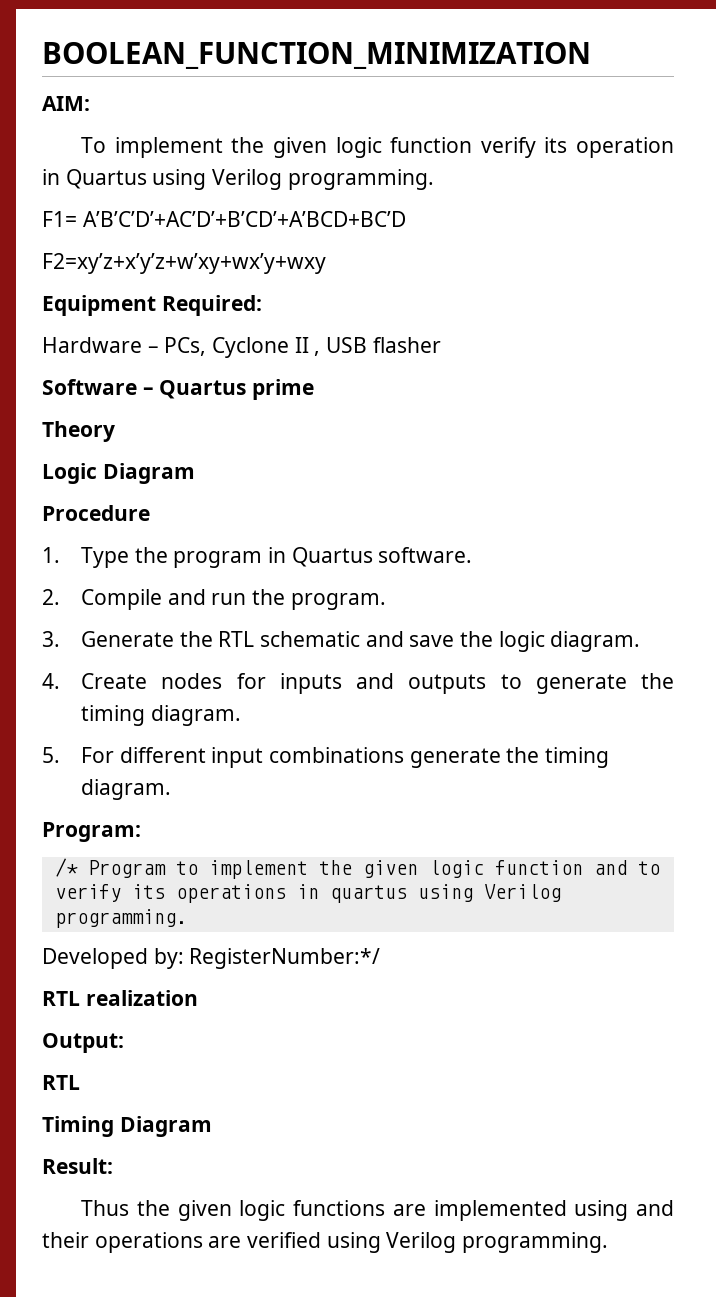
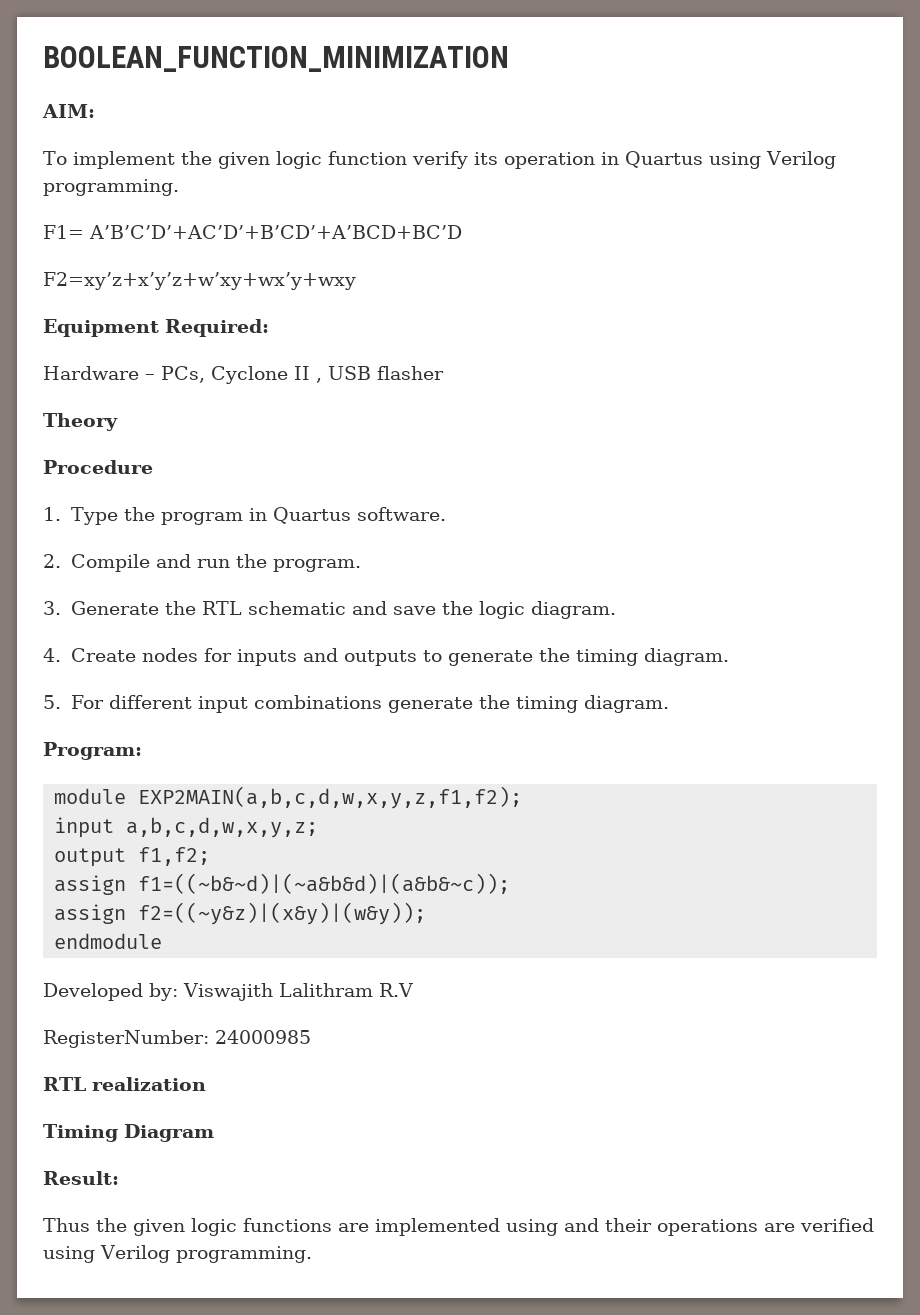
- Software – Quartus prime
- Logic Diagram
- /* Program to implement the given logic function and to verify its operations in quartus using Verilog programming.
- Developed by: RegisterNumber:*/
+ module EXP2MAIN(a,b,c,d,w,x,y,z,f1,f2);
+ input a,b,c,d,w,x,y,z;
+ output f1,f2;
+ assign f1=((~b&~d)|(~a&b&d)|(a&b&~c));
+ assign f2=((~y&z)|(x&y)|(w&y));
+ endmodule
+ Developed by: Viswajith Lalithram R.V
+ RegisterNumber: 24000985
- Output:
- RTL

